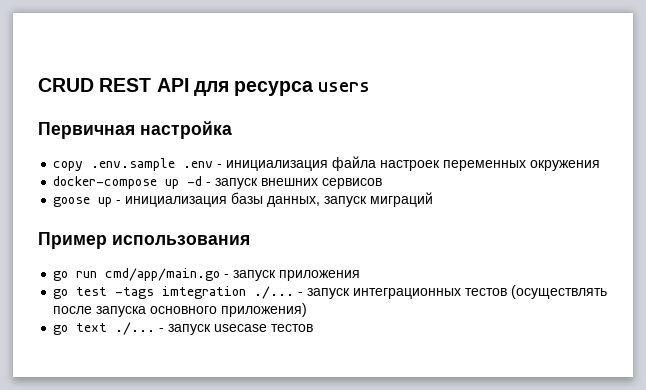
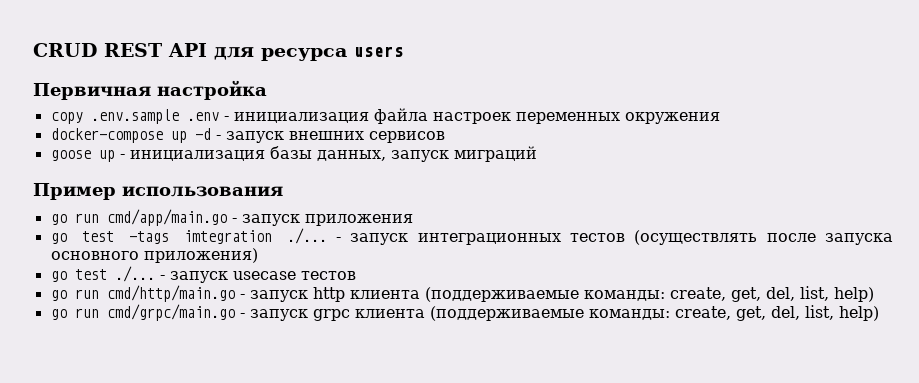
- go text ./...
+ go test ./...
+ go run cmd/http/main.go - запуск http клиента (поддерживаемые команды: create, get, del, list, help)
+ go run cmd/grpc/main.go - запуск grpc клиента (поддерживаемые команды: create, get, del, list, help)

